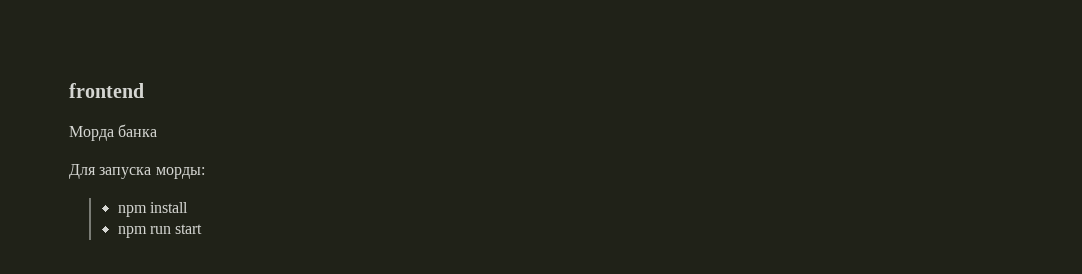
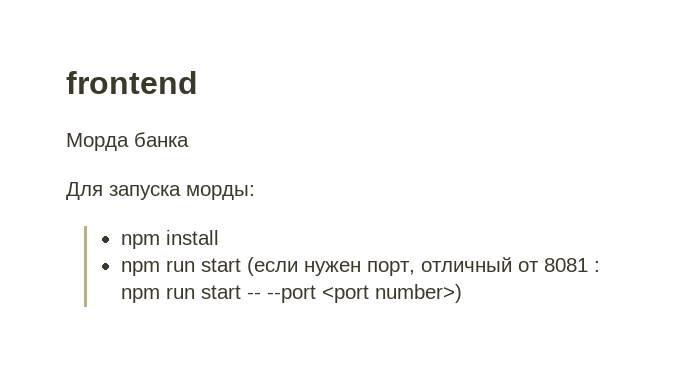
- npm run start
+ npm run start (если нужен порт, отличный от 8081 : npm run start -- --port <port number>)

